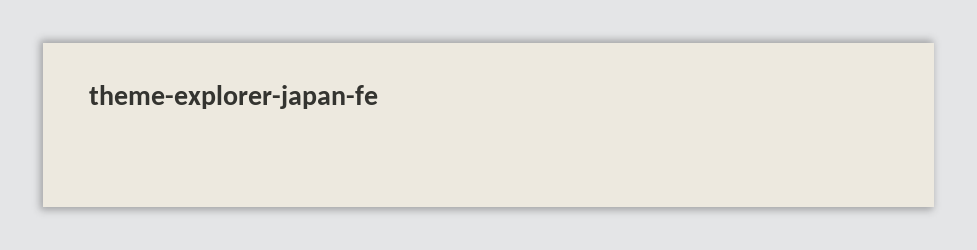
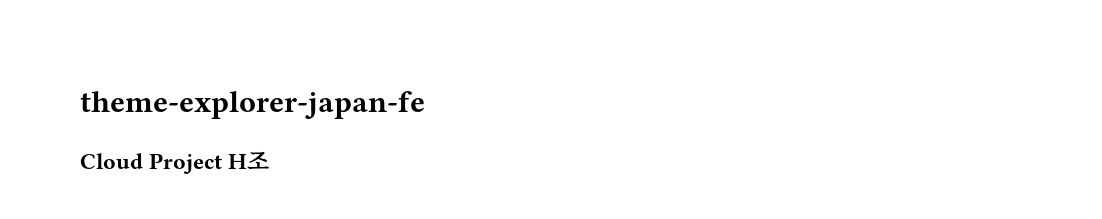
+ Cloud Project H조

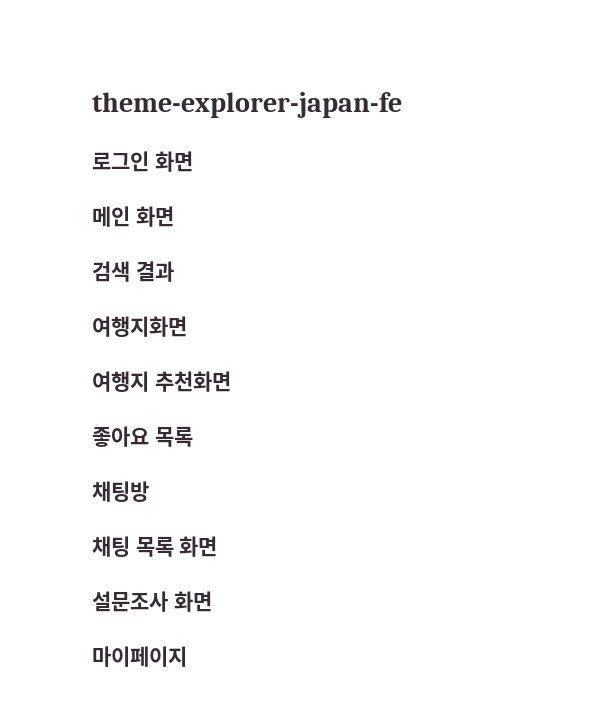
- Cloud Project H조
+ 로그인 화면
+ 메인 화면
+ 검색 결과
+ 여행지화면
+ 여행지 추천화면
+ 좋아요 목록
+ 채팅방
+ 채팅 목록 화면
+ 설문조사 화면
+ 마이페이지

